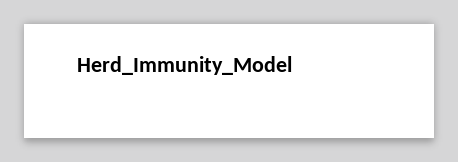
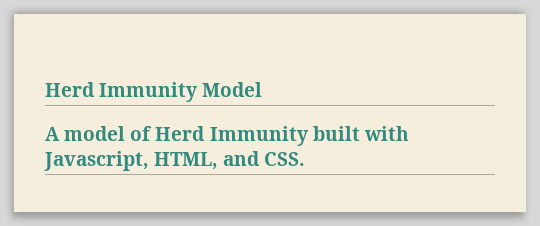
- Herd_Immunity_Model
+ Herd Immunity Model
+ A model of Herd Immunity built with Javascript, HTML, and CSS.

